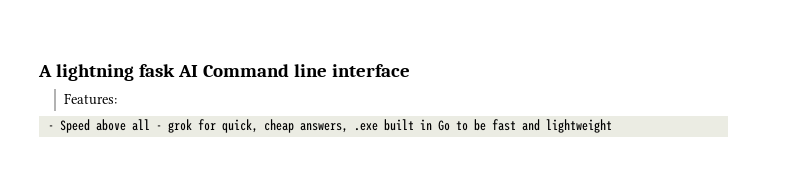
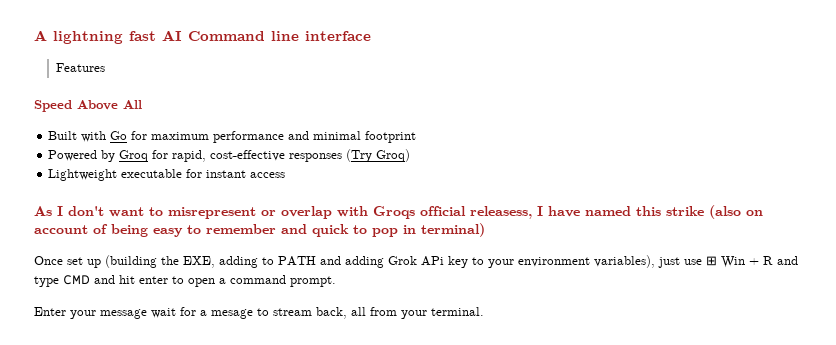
- A lightning fask AI Command line interface
+ A lightning fast AI Command line interface
- Features:
- - Speed above all - grok for quick, cheap answers, .exe built in Go to be fast and lightweight
+ Features
+ Speed Above All
+ Built with Go for maximum performance and minimal footprint
+ Powered by Groq for rapid, cost-effective responses (Try Groq)
+ Lightweight executable for instant access
+ As I don't want to misrepresent or overlap with Groqs official releasess, I have named this strike (also on account of being easy to remember and quick to pop in terminal)
+ Once set up (building the EXE, adding to PATH and adding Grok APi key to your environment variables), just use ⊞ Win + R and type CMD and hit enter to open a command prompt.
+ Enter your message wait for a mesage to stream back, all from your terminal.

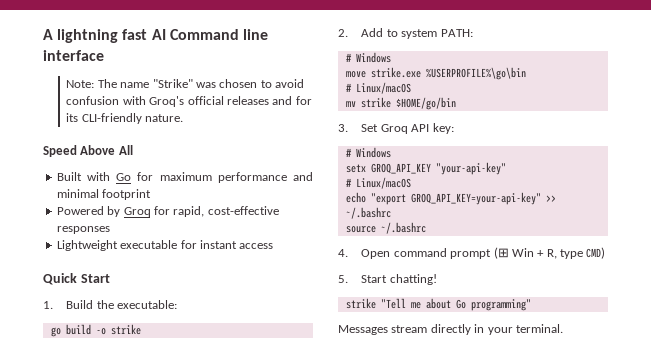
- Features
+ Note: The name "Strike" was chosen to avoid confusion with Groq's official releases and for its CLI-friendly nature.
- Powered by Groq for rapid, cost-effective responses (Try Groq)
+ Powered by Groq for rapid, cost-effective responses
- As I don't want to misrepresent or overlap with Groqs official releasess, I have named this strike (also on account of being easy to remember and quick to pop in terminal)
- Once set up (building the EXE, adding to PATH and adding Grok APi key to your environment variables), just use ⊞ Win + R and type CMD and hit enter to open a command prompt.
- Enter your message wait for a mesage to stream back, all from your terminal.
+ Quick Start
+ 1. Build the executable:
+ go build -o strike
+ 2. Add to system PATH:
+ # Windows
+ move strike.exe %USERPROFILE%\go\bin
+ # Linux/macOS
+ mv strike $HOME/go/bin
+ 3. Set Groq API key:
+ # Windows
+ setx GROQ_API_KEY "your-api-key"
+ # Linux/macOS
+ echo "export GROQ_API_KEY=your-api-key" >> ~/.bashrc
+ source ~/.bashrc
+ 4. Open command prompt (⊞ Win + R, type CMD)
+ 5. Start chatting!
+ strike "Tell me about Go programming"
+ Messages stream directly in your terminal.

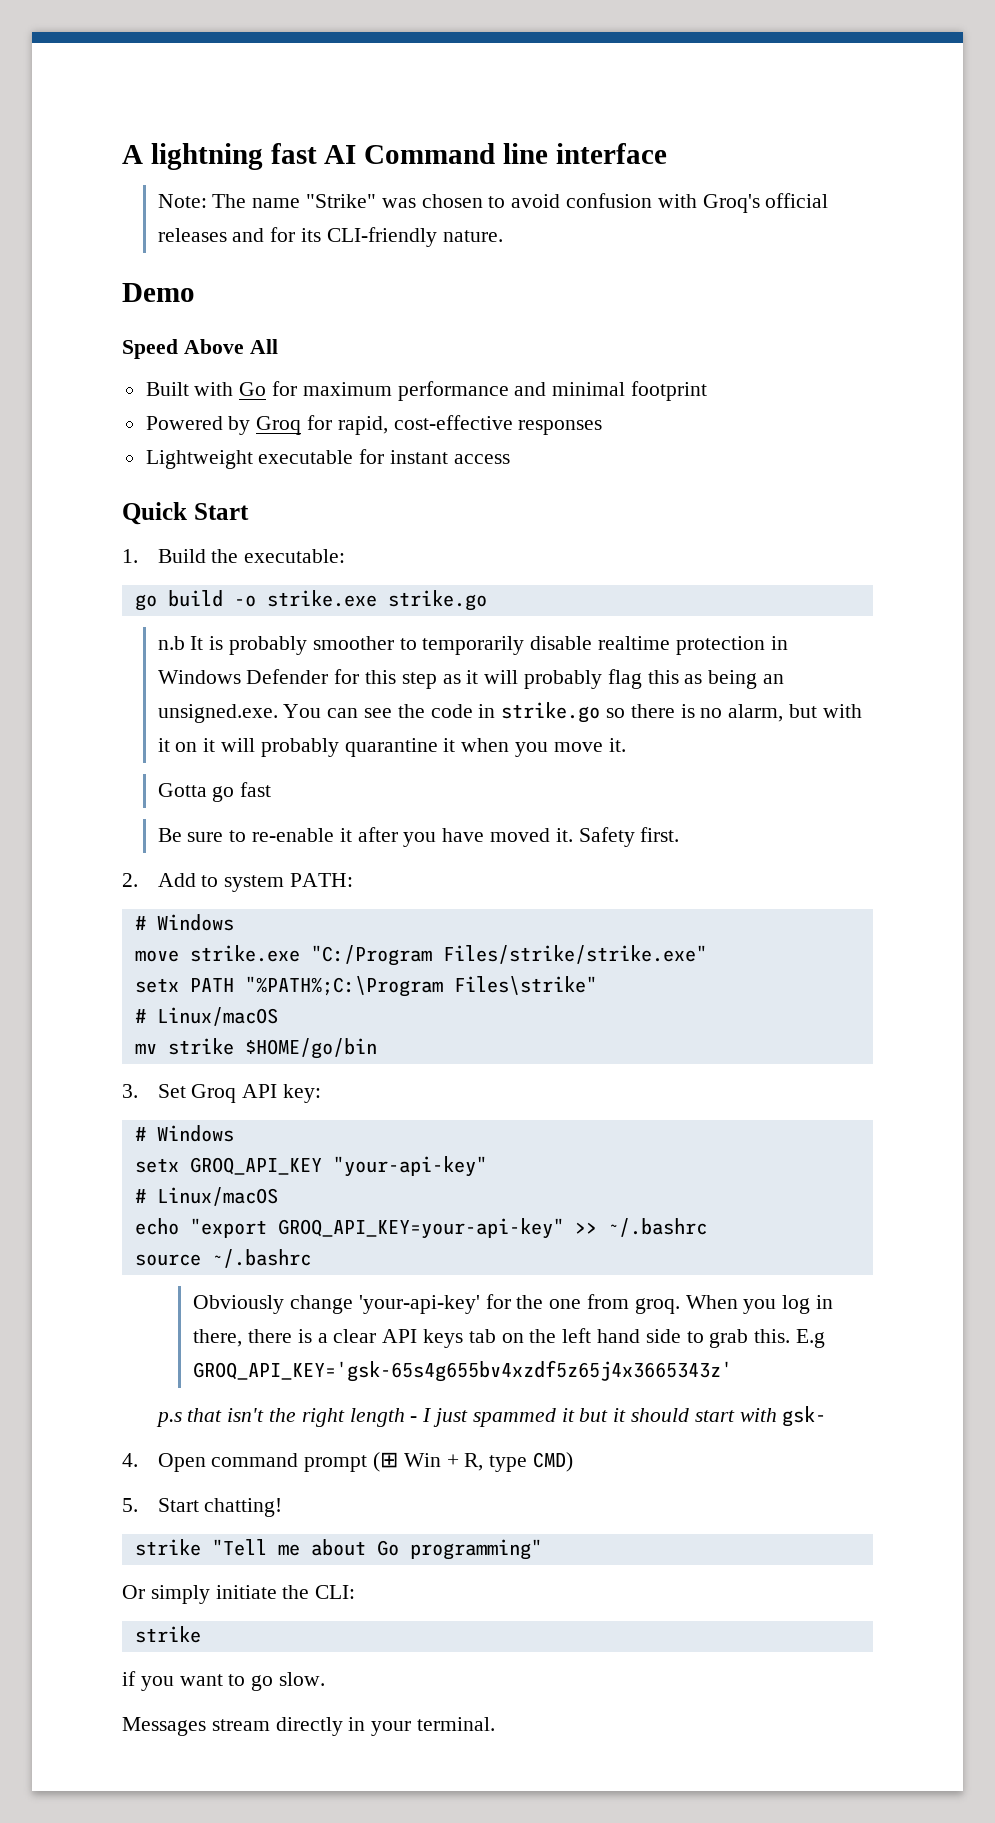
+ Demo
- go build -o strike
+ go build -o strike.exe strike.go
+ n.b It is probably smoother to temporarily disable realtime protection in Windows Defender for this step as it will probably flag this as being an unsigned.exe. You can see the code in strike.go so there is no alarm, but with it on it will probably quarantine it when you move it.
+ Gotta go fast
+ Be sure to re-enable it after you have moved it. Safety first.
- move strike.exe %USERPROFILE%\go\bin
+ move strike.exe "C:/Program Files/strike/strike.exe"
+ setx PATH "%PATH%;C:\Program Files\strike"
+ Obviously change 'your-api-key' for the one from groq. When you log in there, there is a clear API keys tab on the left hand side to grab this. E.g GROQ_API_KEY='gsk-65s4g655bv4xzdf5z65j4x3665343z'
+ p.s that isn't the right length - I just spammed it but it should start with gsk-
+ Or simply initiate the CLI:
+ strike
+ if you want to go slow.

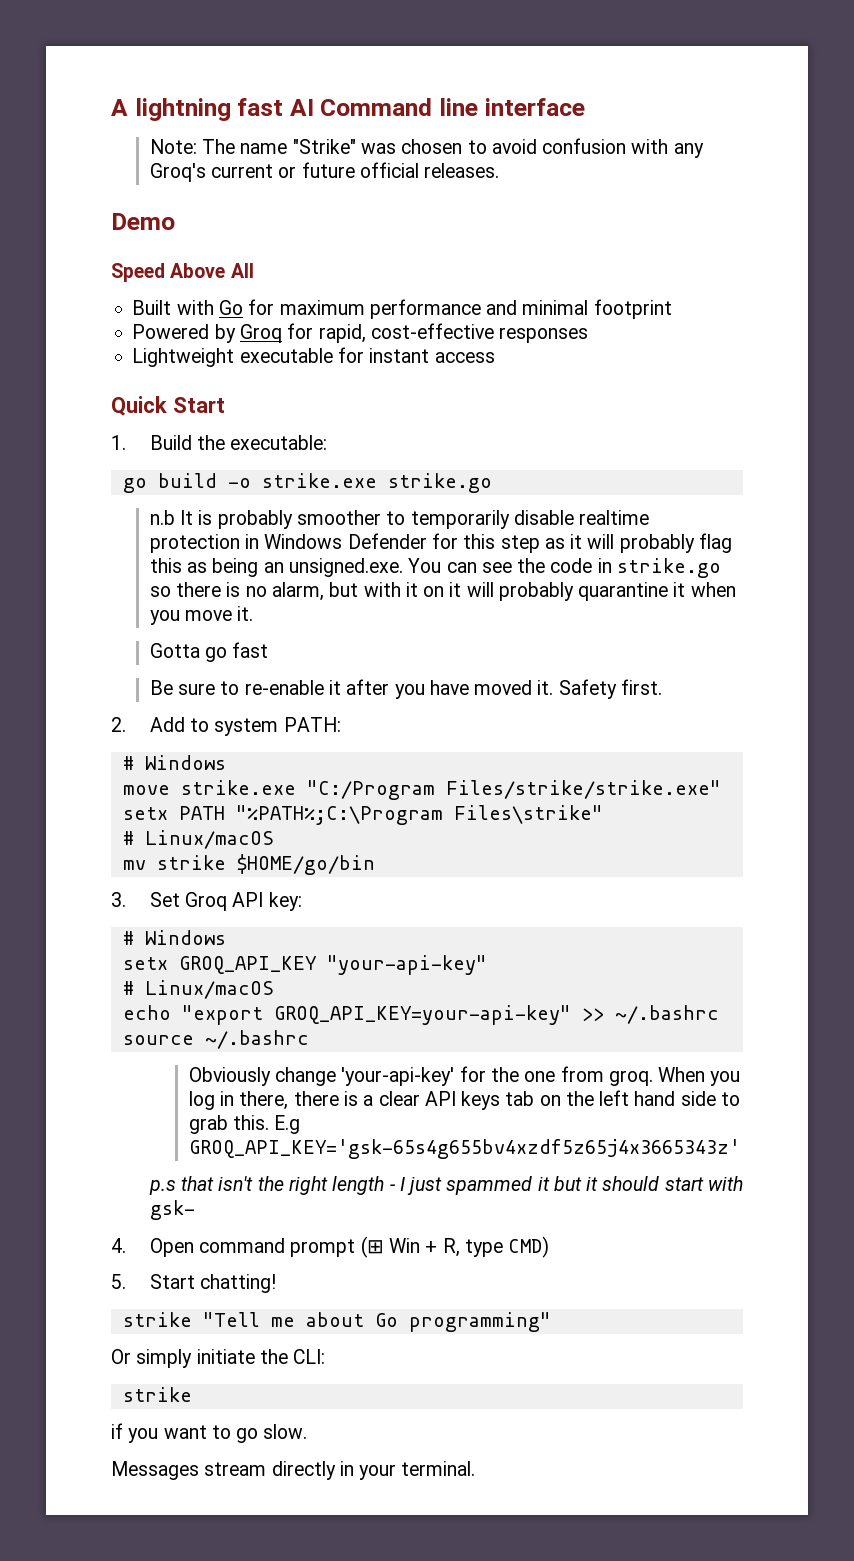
- Note: The name "Strike" was chosen to avoid confusion with Groq's official releases and for its CLI-friendly nature.
+ Note: The name "Strike" was chosen to avoid confusion with any Groq's current or future official releases.

